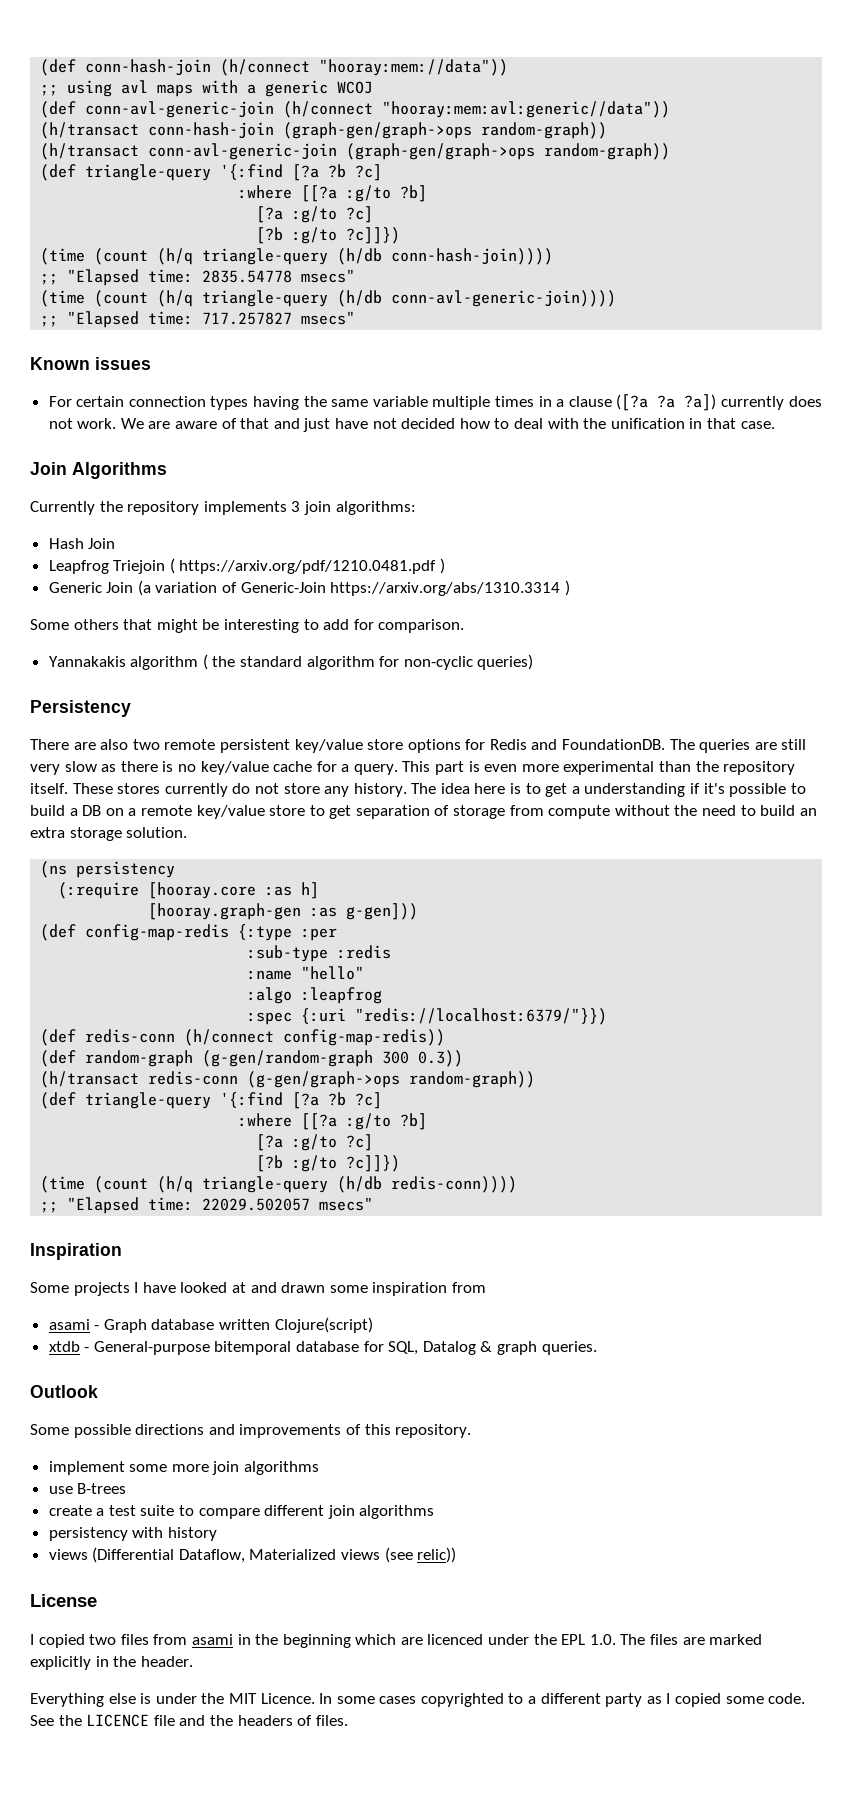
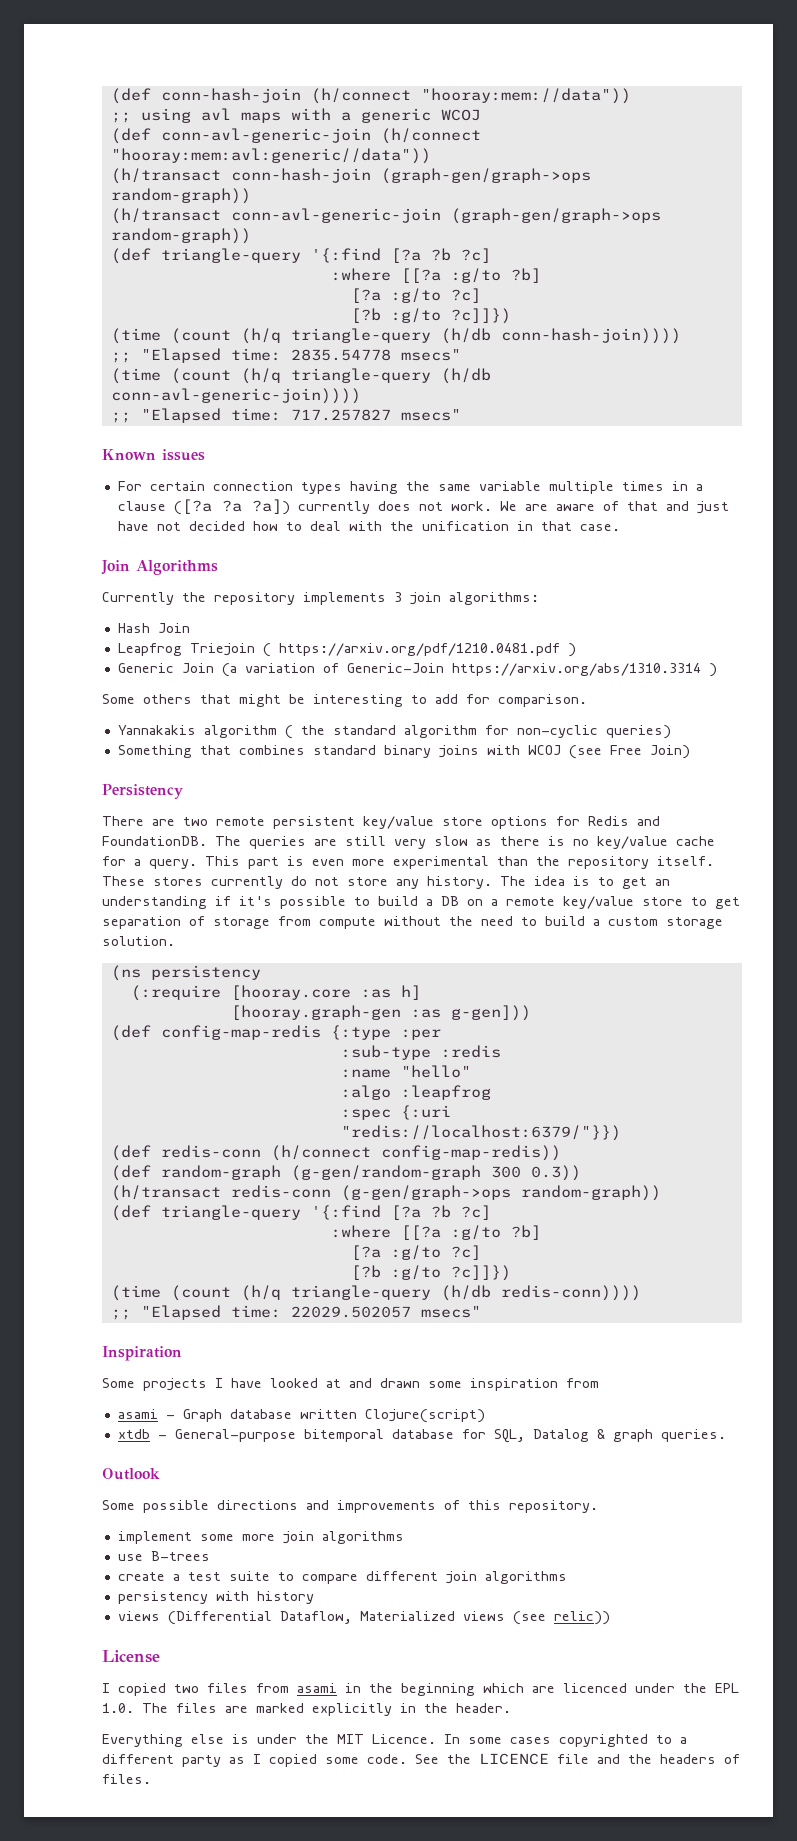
+ Something that combines standard binary joins with WCOJ (see Free Join)
- There are also two remote persistent key/value store options for Redis and FoundationDB.
+ There are two remote persistent key/value store options for Redis and FoundationDB.
- The idea here is to get a understanding if it's possible to build a DB on a remote key/value store to get separation of storage from compute without the need to build an extra storage solution.
+ The idea is to get an understanding if it's possible to build a DB on a remote key/value store to get separation of storage from compute without the need to build a custom storage solution.

